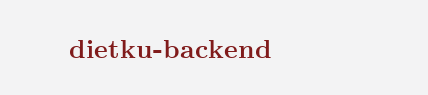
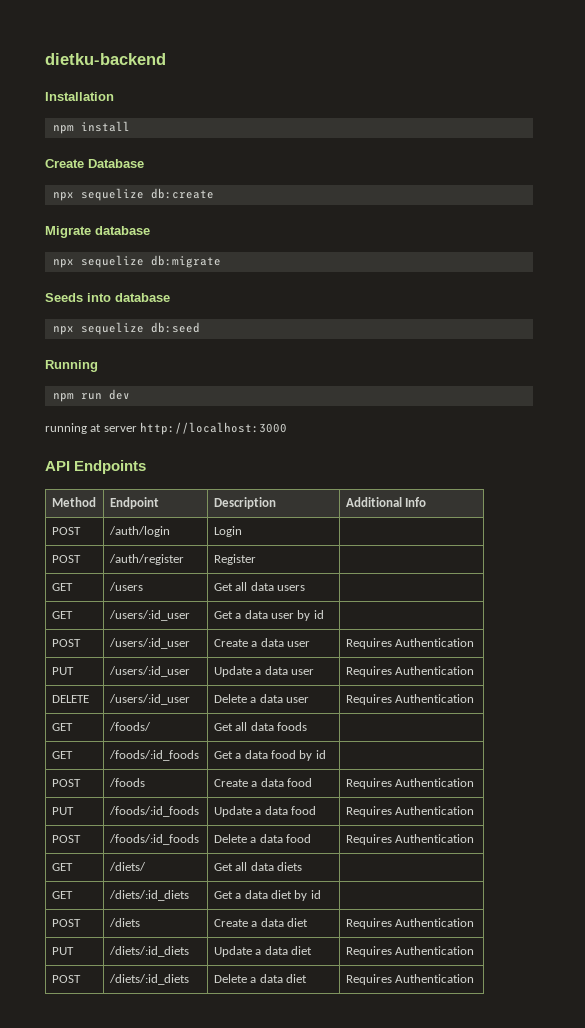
+ Installation
+ npm install
+ Create Database
+ npx sequelize db:create
+ Migrate database
+ npx sequelize db:migrate
+ Seeds into database
+ npx sequelize db:seed
+ Running
+ npm run dev
+ running at server http://localhost:3000
+ API Endpoints
+ Method | Endpoint | Description | Additional Info
+ POST | /auth/login | Login |
+ POST | /auth/register | Register |
+ GET | /users | Get all data users |
+ GET | /users/:id_user | Get a data user by id |
+ POST | /users/:id_user | Create a data user | Requires Authentication
+ PUT | /users/:id_user | Update a data user | Requires Authentication
+ DELETE | /users/:id_user | Delete a data user | Requires Authentication
+ GET | /foods/ | Get all data foods |
+ GET | /foods/:id_foods | Get a data food by id |
+ POST | /foods | Create a data food | Requires Authentication
+ PUT | /foods/:id_foods | Update a data food | Requires Authentication
+ POST | /foods/:id_foods | Delete a data food | Requires Authentication
+ GET | /diets/ | Get all data diets |
+ GET | /diets/:id_diets | Get a data diet by id |
+ POST | /diets | Create a data diet | Requires Authentication
+ PUT | /diets/:id_diets | Update a data diet | Requires Authentication
+ POST | /diets/:id_diets | Delete a data diet | Requires Authentication

